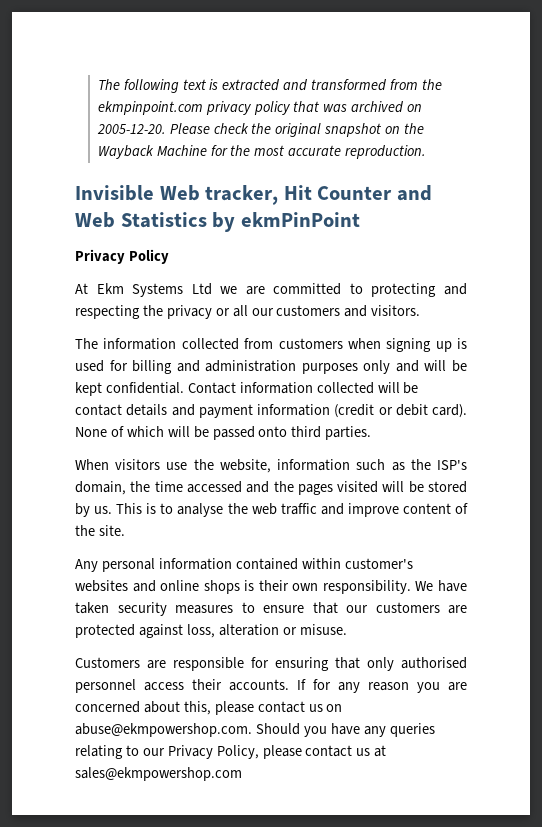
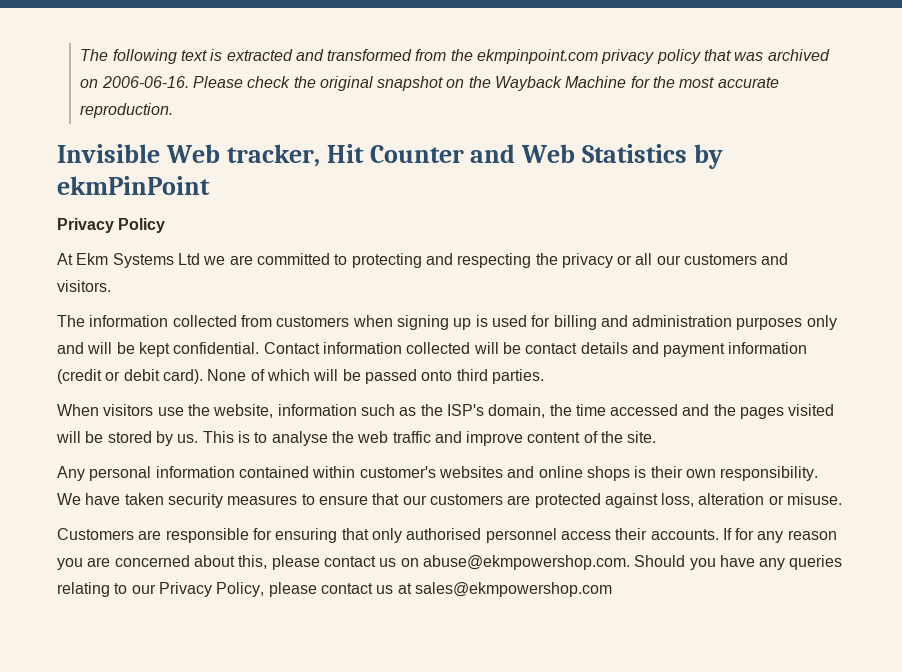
- The following text is extracted and transformed from the ekmpinpoint.com privacy policy that was archived on 2005-12-20.
+ The following text is extracted and transformed from the ekmpinpoint.com privacy policy that was archived on 2006-06-16.

